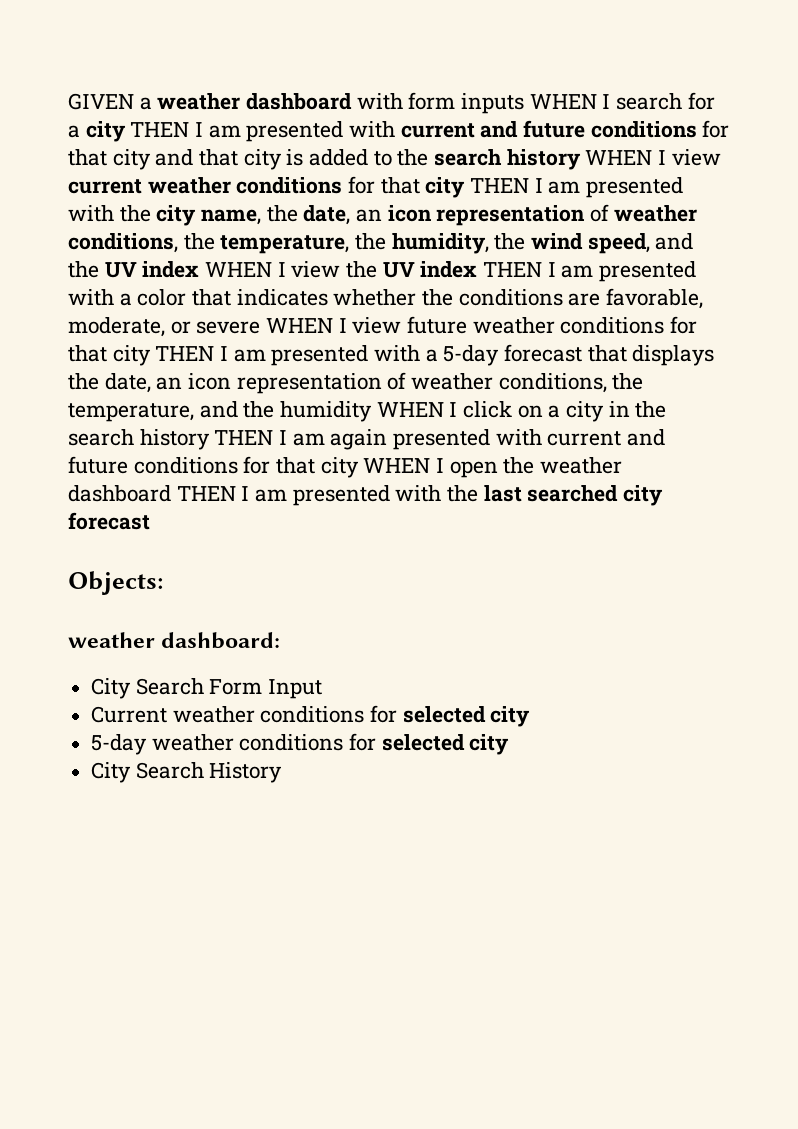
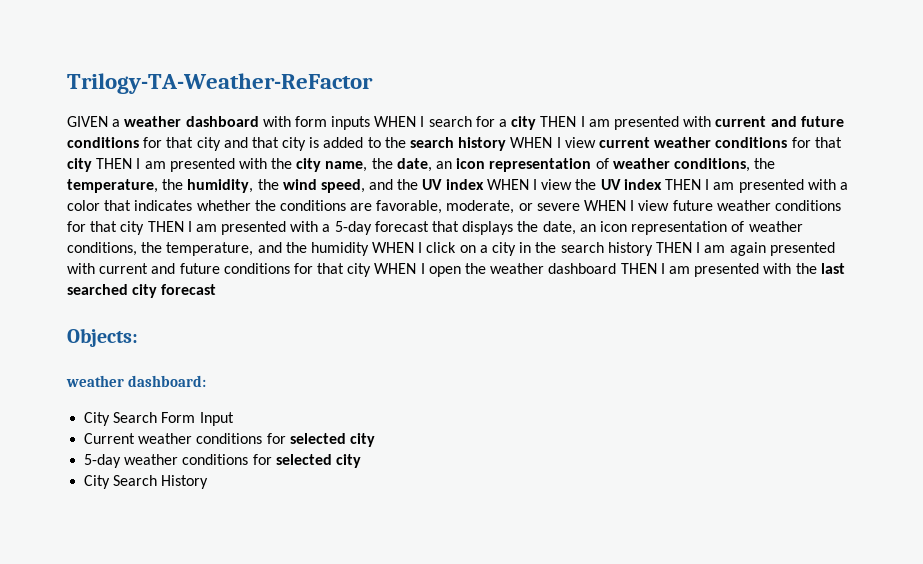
+ Trilogy-TA-Weather-ReFactor

